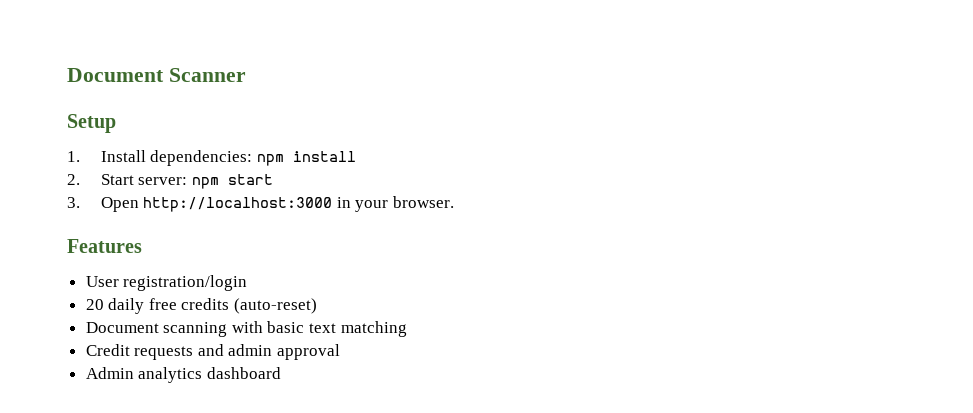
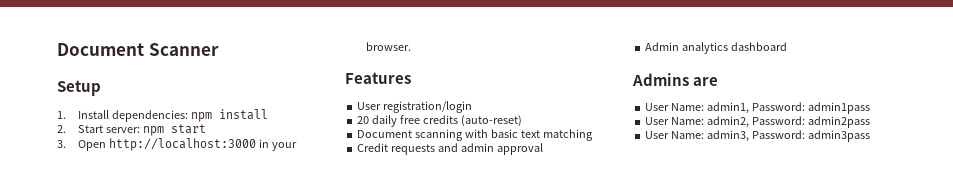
+ Admins are
+ User Name: admin1, Password: admin1pass
+ User Name: admin2, Password: admin2pass
+ User Name: admin3, Password: admin3pass

